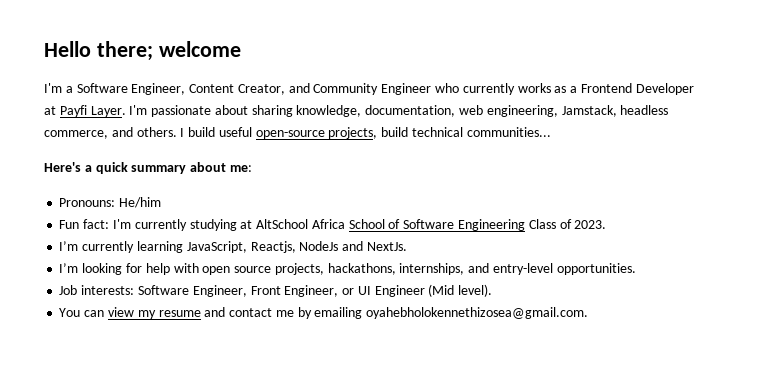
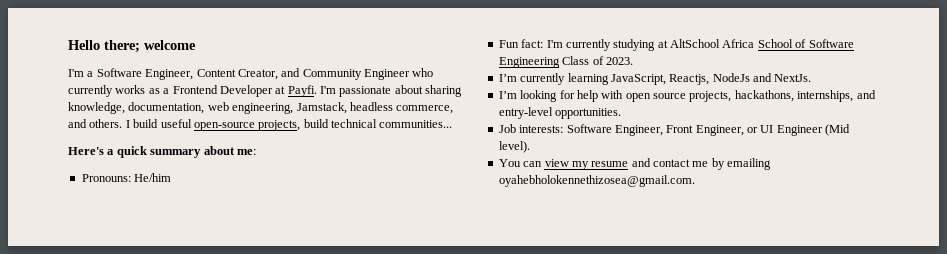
- I'm a Software Engineer, Content Creator, and Community Engineer who currently works as a Frontend Developer at Payfi Layer.
+ I'm a Software Engineer, Content Creator, and Community Engineer who currently works as a Frontend Developer at Payfi.

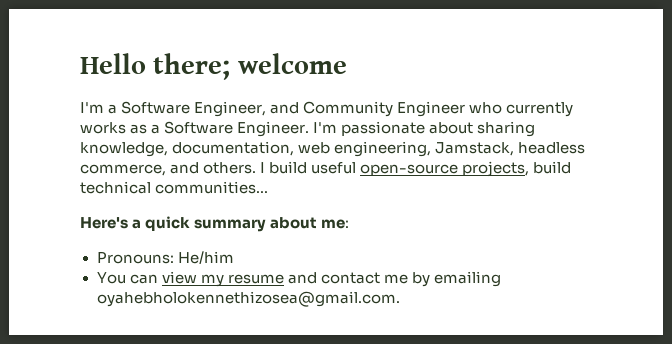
- I'm a Software Engineer, Content Creator, and Community Engineer who currently works as a Frontend Developer at Payfi.
+ I'm a Software Engineer, and Community Engineer who currently works as a Software Engineer.
- Fun fact: I'm currently studying at AltSchool Africa School of Software Engineering Class of 2023.
- I’m currently learning JavaScript, Reactjs, NodeJs and NextJs.
- I’m looking for help with open source projects, hackathons, internships, and entry-level opportunities.
- Job interests: Software Engineer, Front Engineer, or UI Engineer (Mid level).

